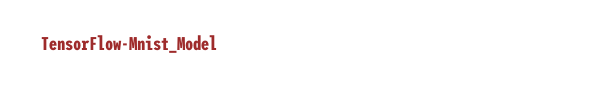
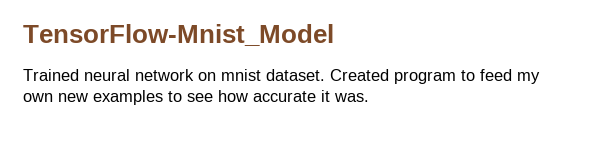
+ Trained neural network on mnist dataset. Created program to feed my own new examples to see how accurate it was.

